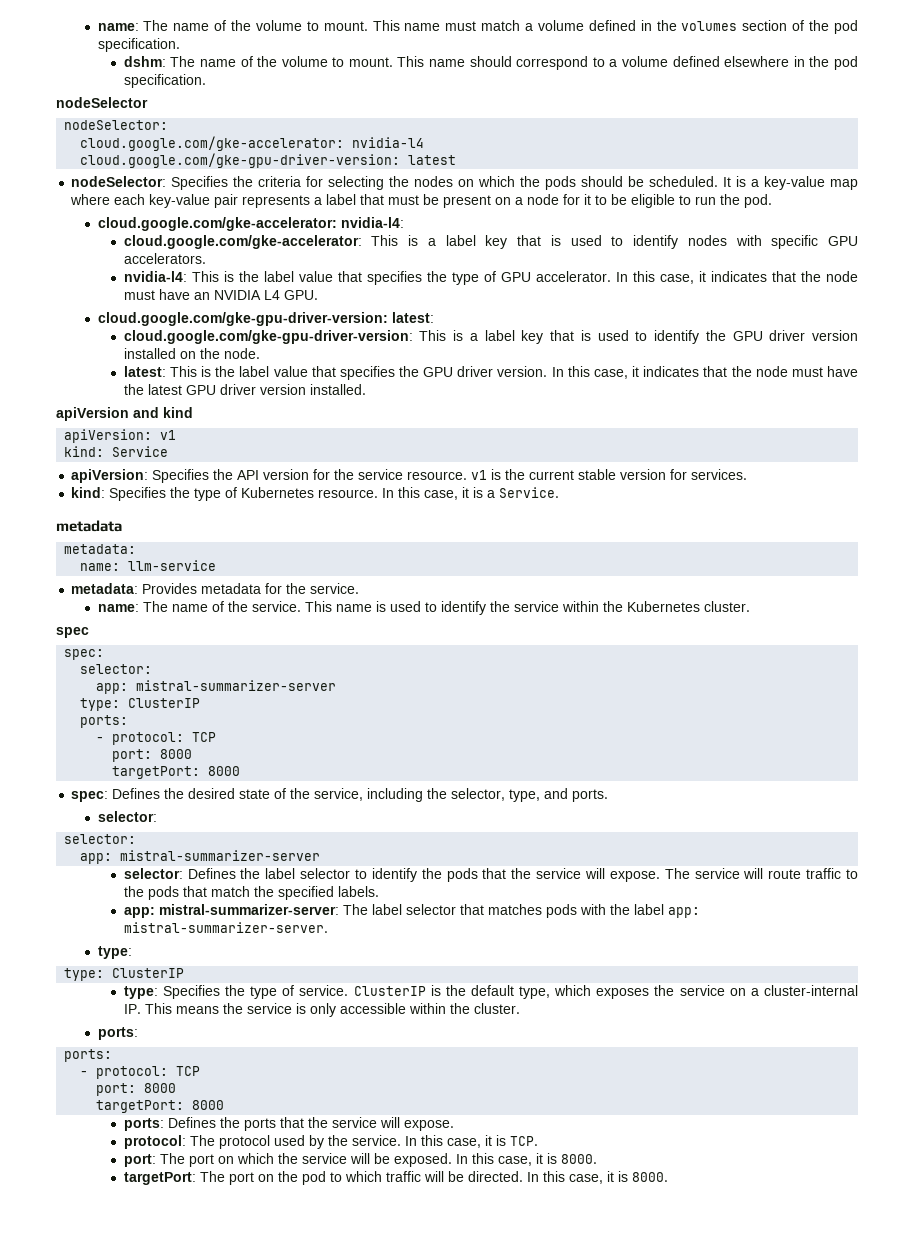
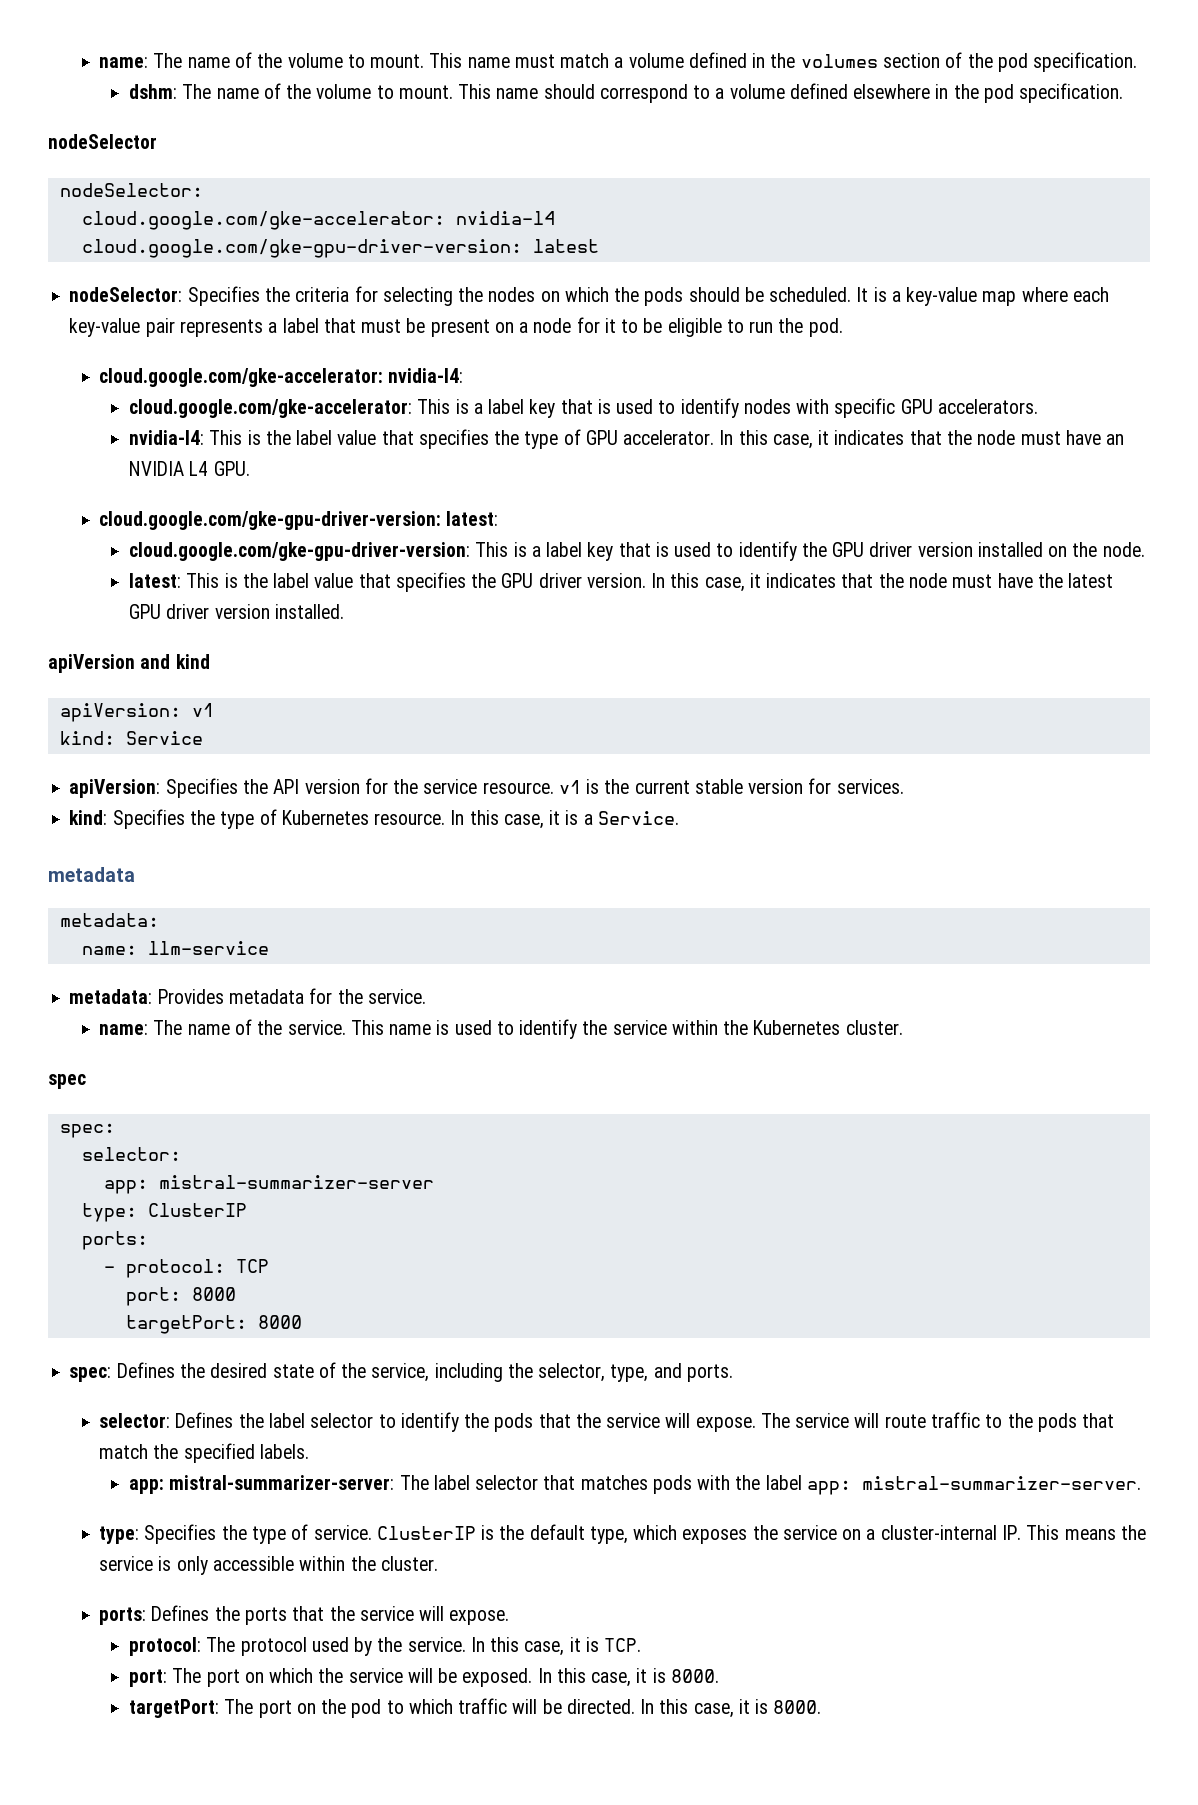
  spec: Defines the desired state of the service, including the selector, type, and ports.
- selector:
- selector:
- app: mistral-summarizer-server
  app: mistral-summarizer-server: The label selector that matches pods with the label app: mistral-summarizer-server.
- type:
- type: ClusterIP
  ClusterIP is the default type, which exposes the service on a cluster-internal IP. This means the service is only accessible within the cluster.
- ports:
- ports:
- - protocol: TCP
- port: 8000
- targetPort: 8000

